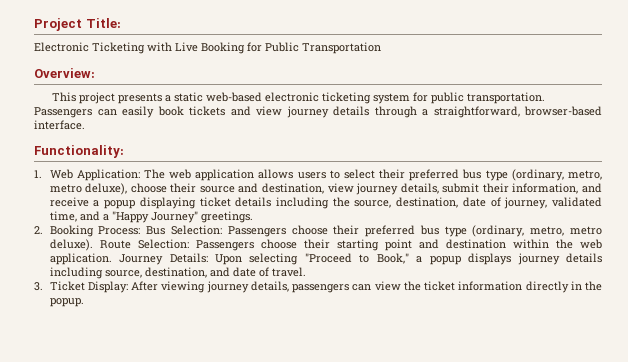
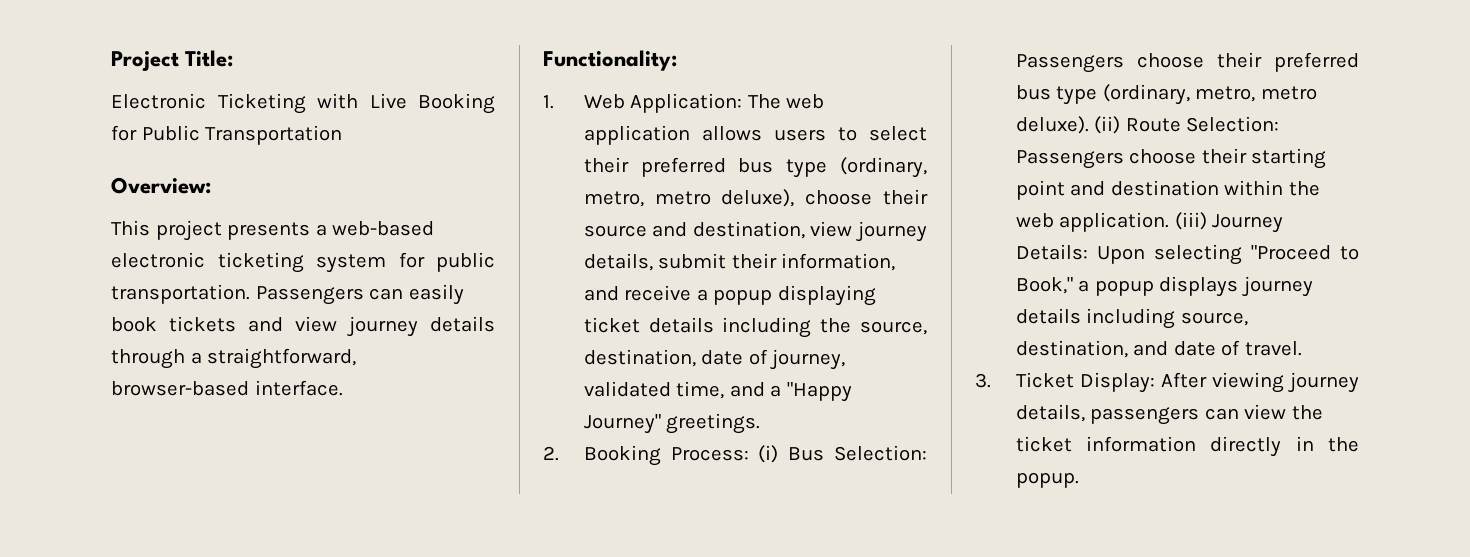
- This project presents a static web-based electronic ticketing system for public transportation.
+ This project presents a web-based electronic ticketing system for public transportation.
- 2. Booking Process: Bus Selection: Passengers choose their preferred bus type (ordinary, metro, metro deluxe).
+ 2. Booking Process: (i) Bus Selection: Passengers choose their preferred bus type (ordinary, metro, metro deluxe).
- Route Selection: Passengers choose their starting point and destination within the web application.
+ (ii) Route Selection: Passengers choose their starting point and destination within the web application.
- Journey Details: Upon selecting "Proceed to Book," a popup displays journey details including source, destination, and date of travel.
+ (iii) Journey Details: Upon selecting "Proceed to Book," a popup displays journey details including source, destination, and date of travel.

